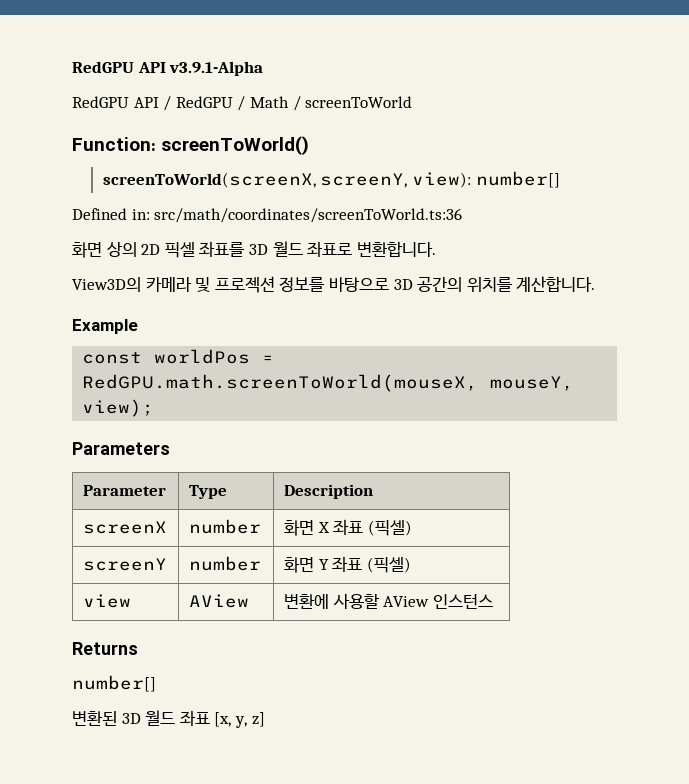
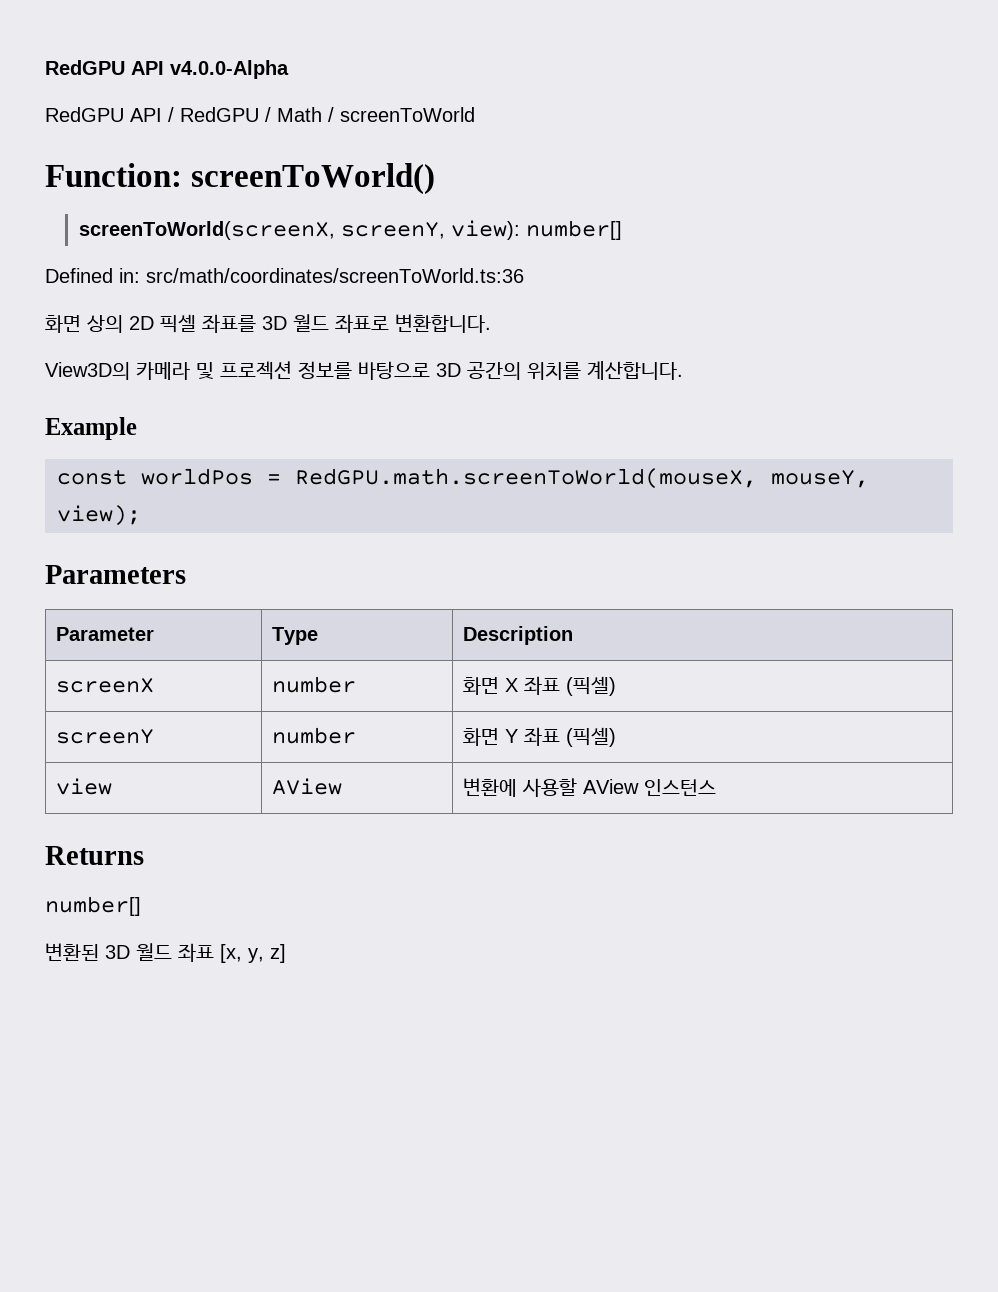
- RedGPU API v3.9.1-Alpha
+ RedGPU API v4.0.0-Alpha

